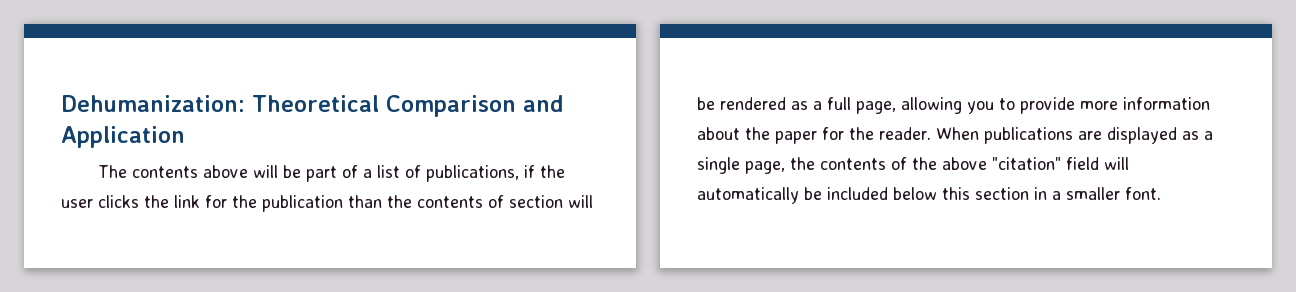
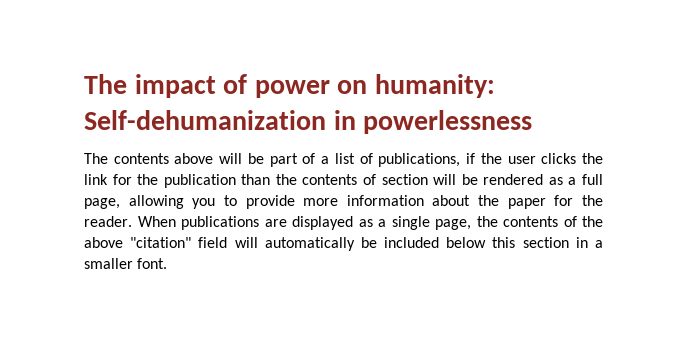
- Dehumanization: Theoretical Comparison and Application
+ The impact of power on humanity: Self-dehumanization in powerlessness

